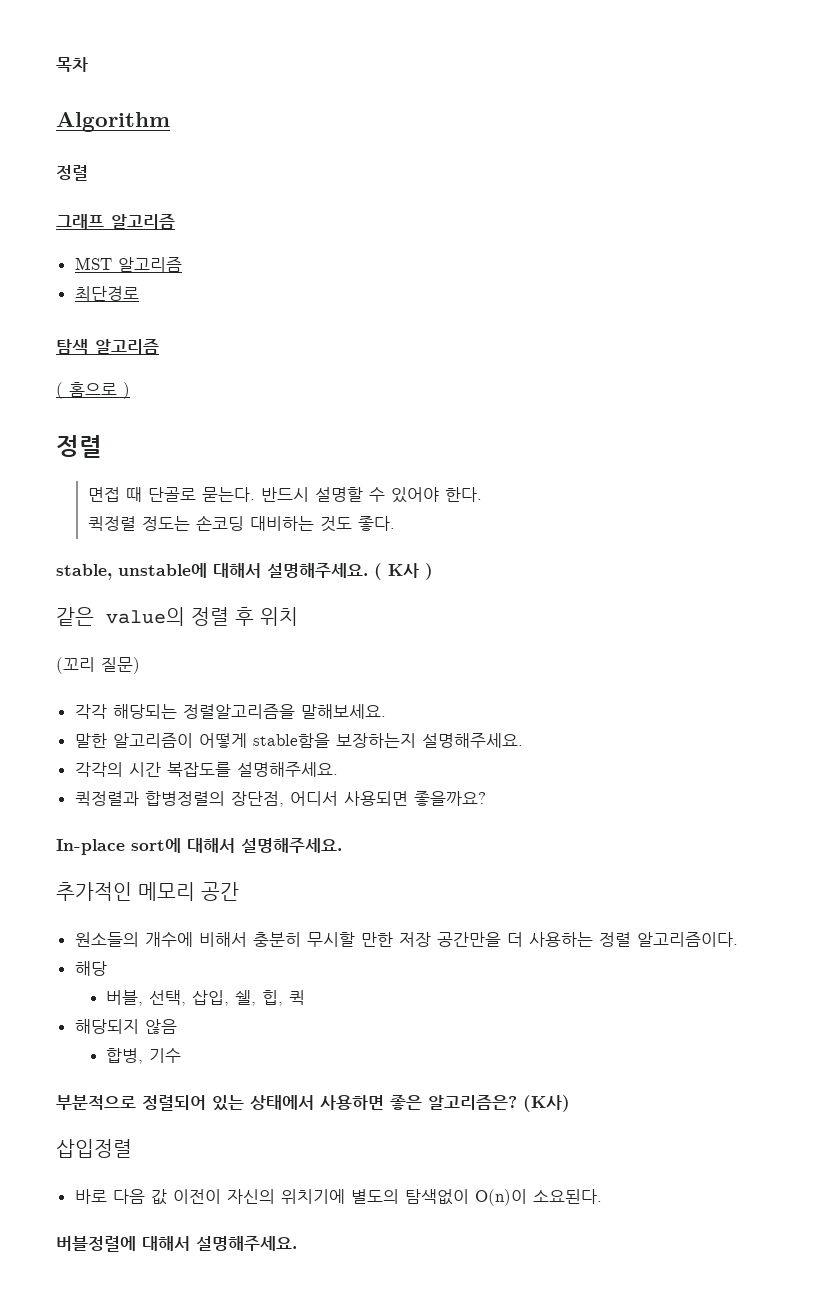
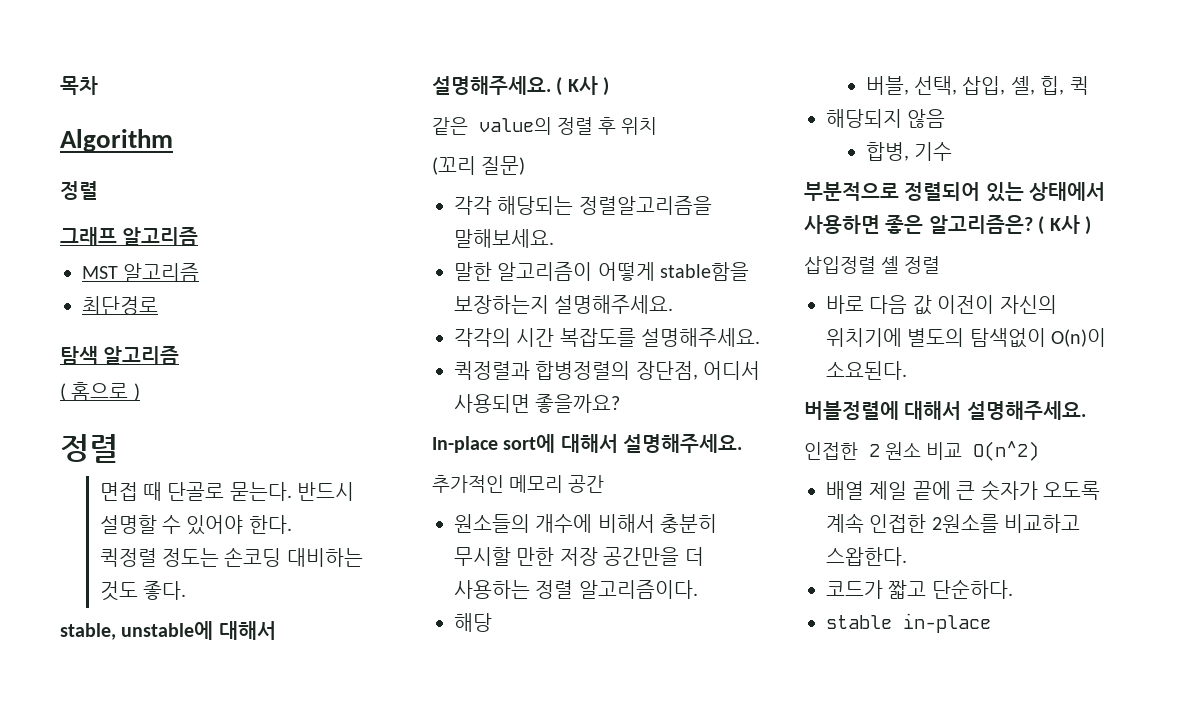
- 버블, 선택, 삽입, 쉘, 힙, 퀵
+ 버블, 선택, 삽입, 셸, 힙, 퀵
- 부분적으로 정렬되어 있는 상태에서 사용하면 좋은 알고리즘은? (K사)
+ 부분적으로 정렬되어 있는 상태에서 사용하면 좋은 알고리즘은? ( K사 )
- 삽입정렬
+ 삽입정렬 셸 정렬
+ 인접한 2 원소 비교 O(n^2)
+ 배열 제일 끝에 큰 숫자가 오도록 계속 인접한 2원소를 비교하고 스왑한다.
+ 코드가 짧고 단순하다.
+ stable in-place

